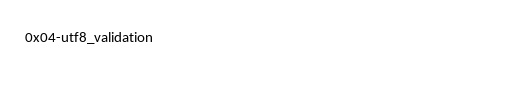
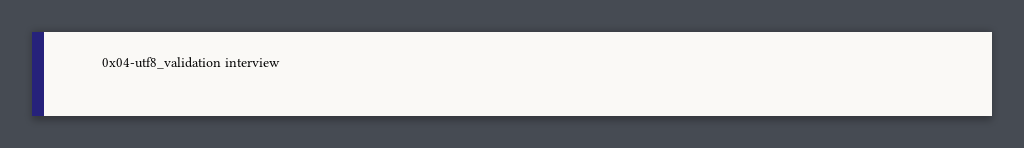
- 0x04-utf8_validation
+ 0x04-utf8_validation interview

